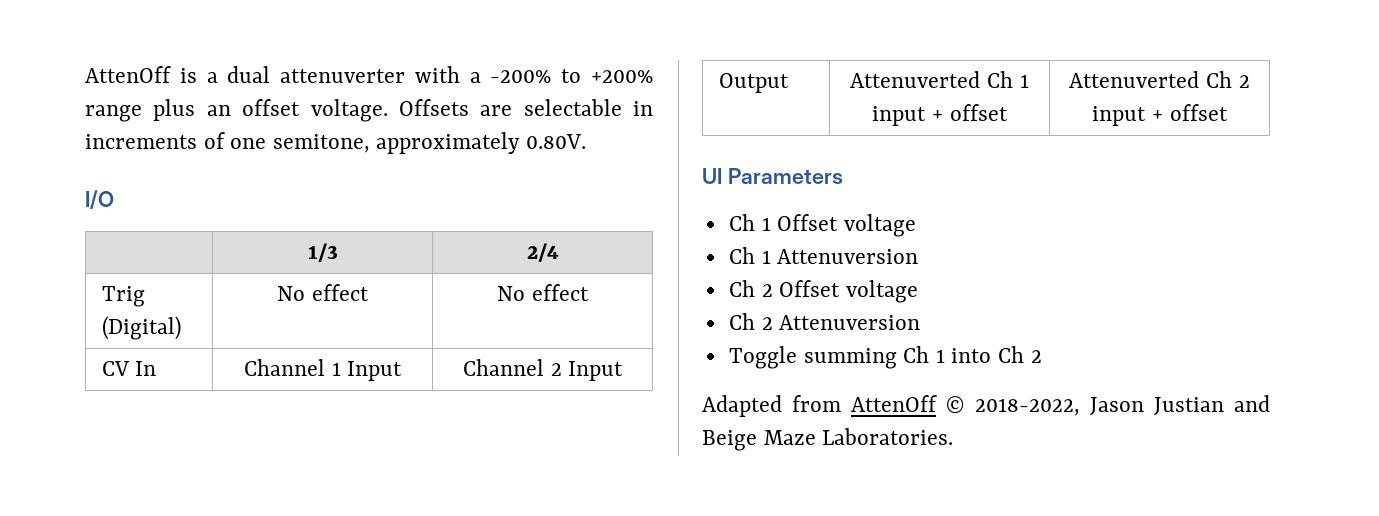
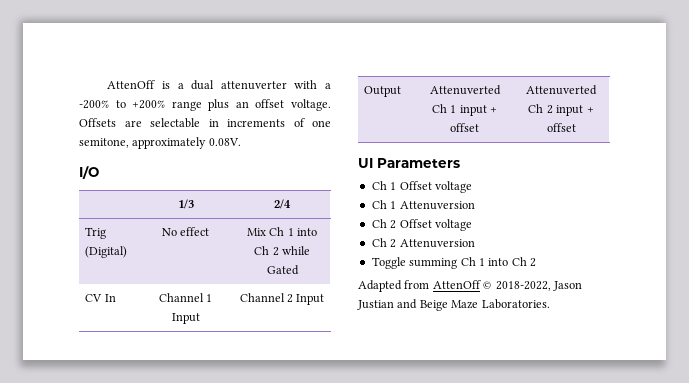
- Offsets are selectable in increments of one semitone, approximately 0.80V.
+ Offsets are selectable in increments of one semitone, approximately 0.08V.
- Trig (Digital) | No effect | No effect
+ Trig (Digital) | No effect | Mix Ch 1 into Ch 2 while Gated

